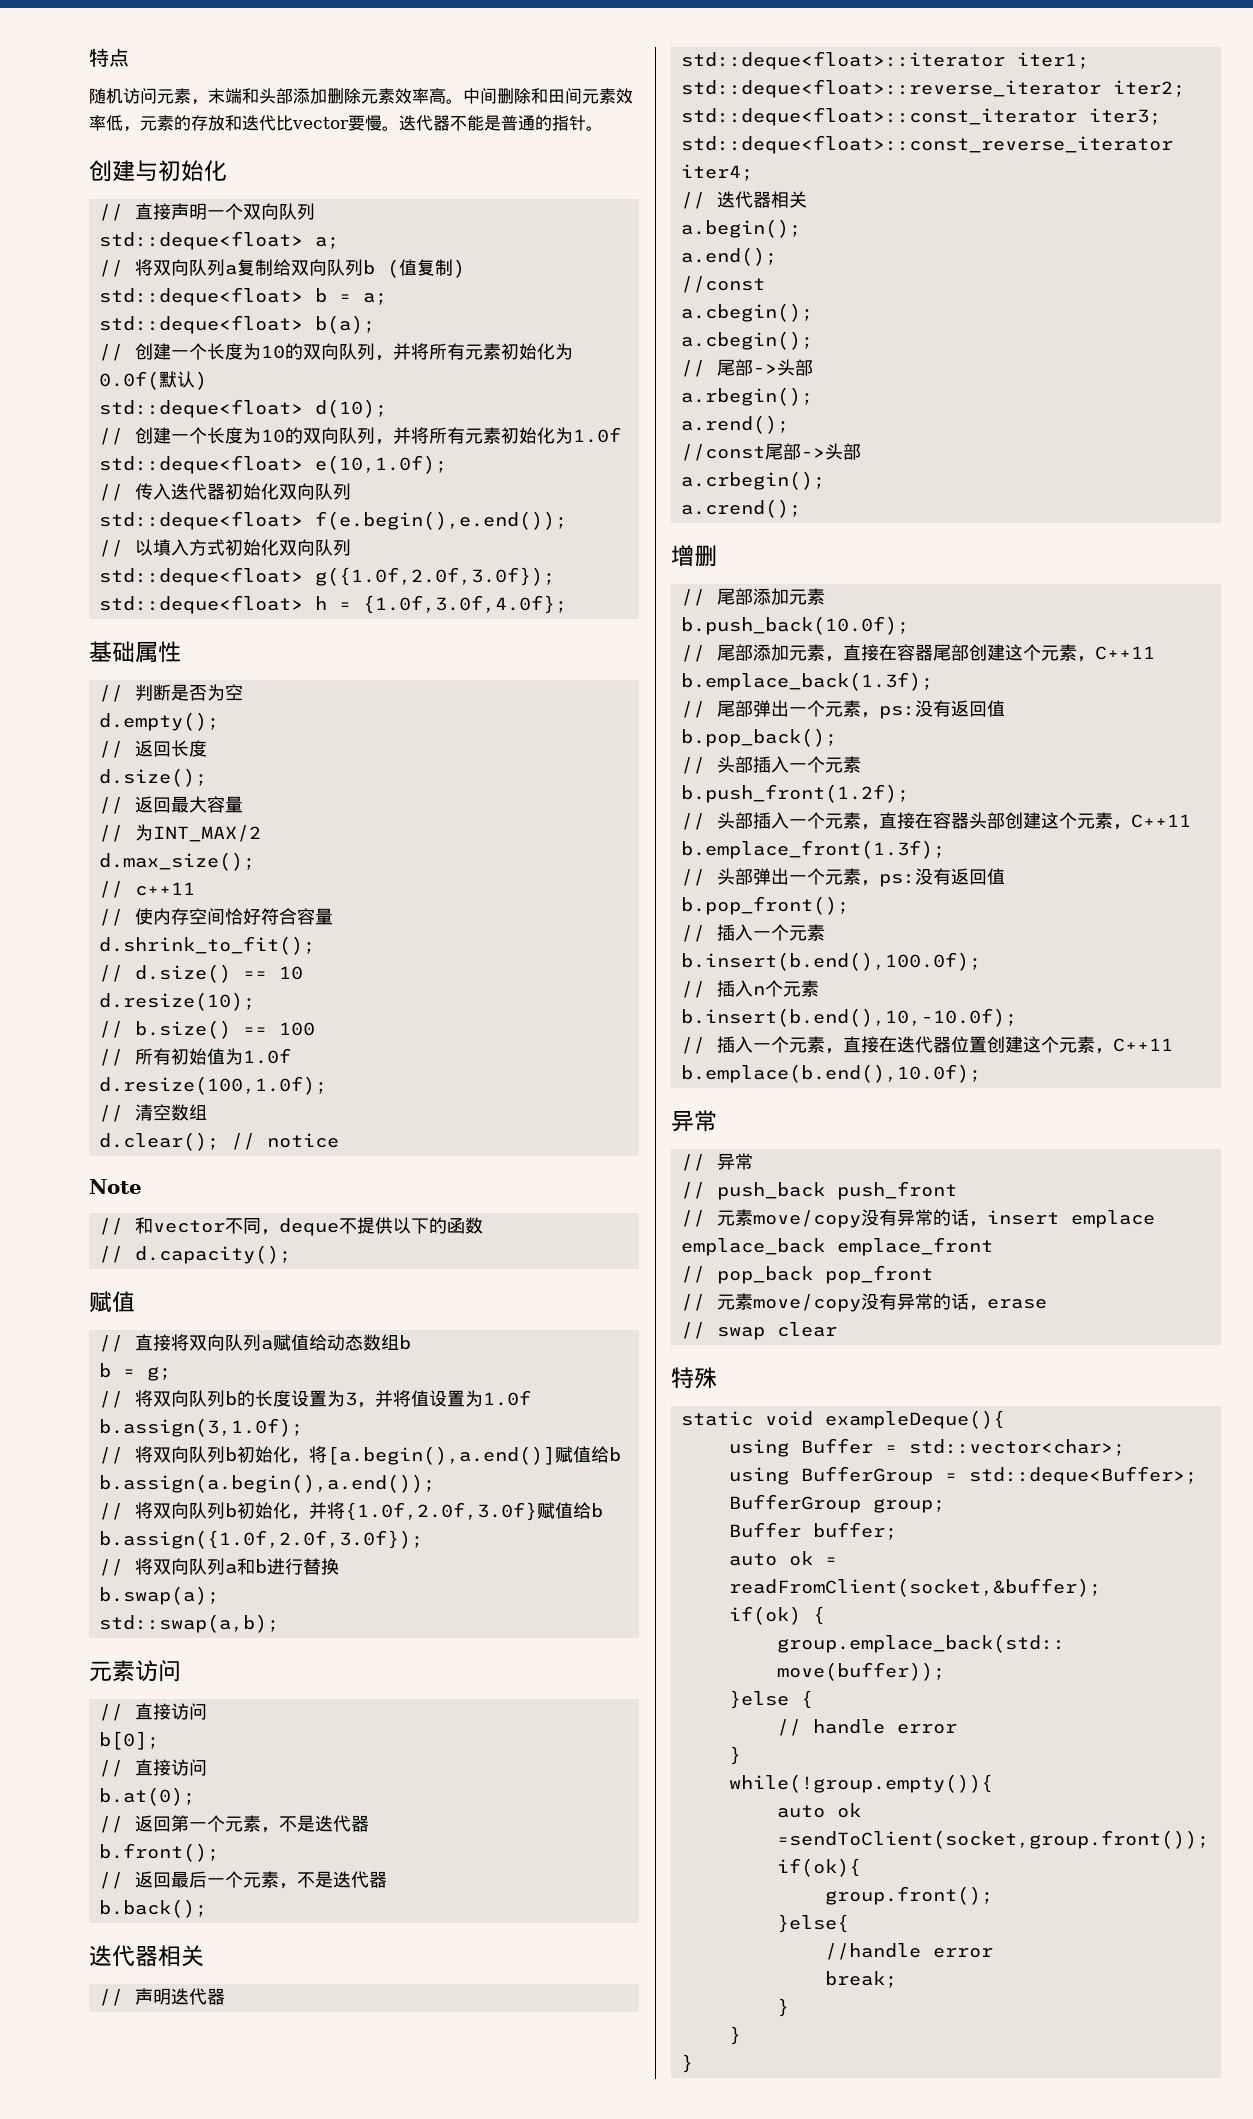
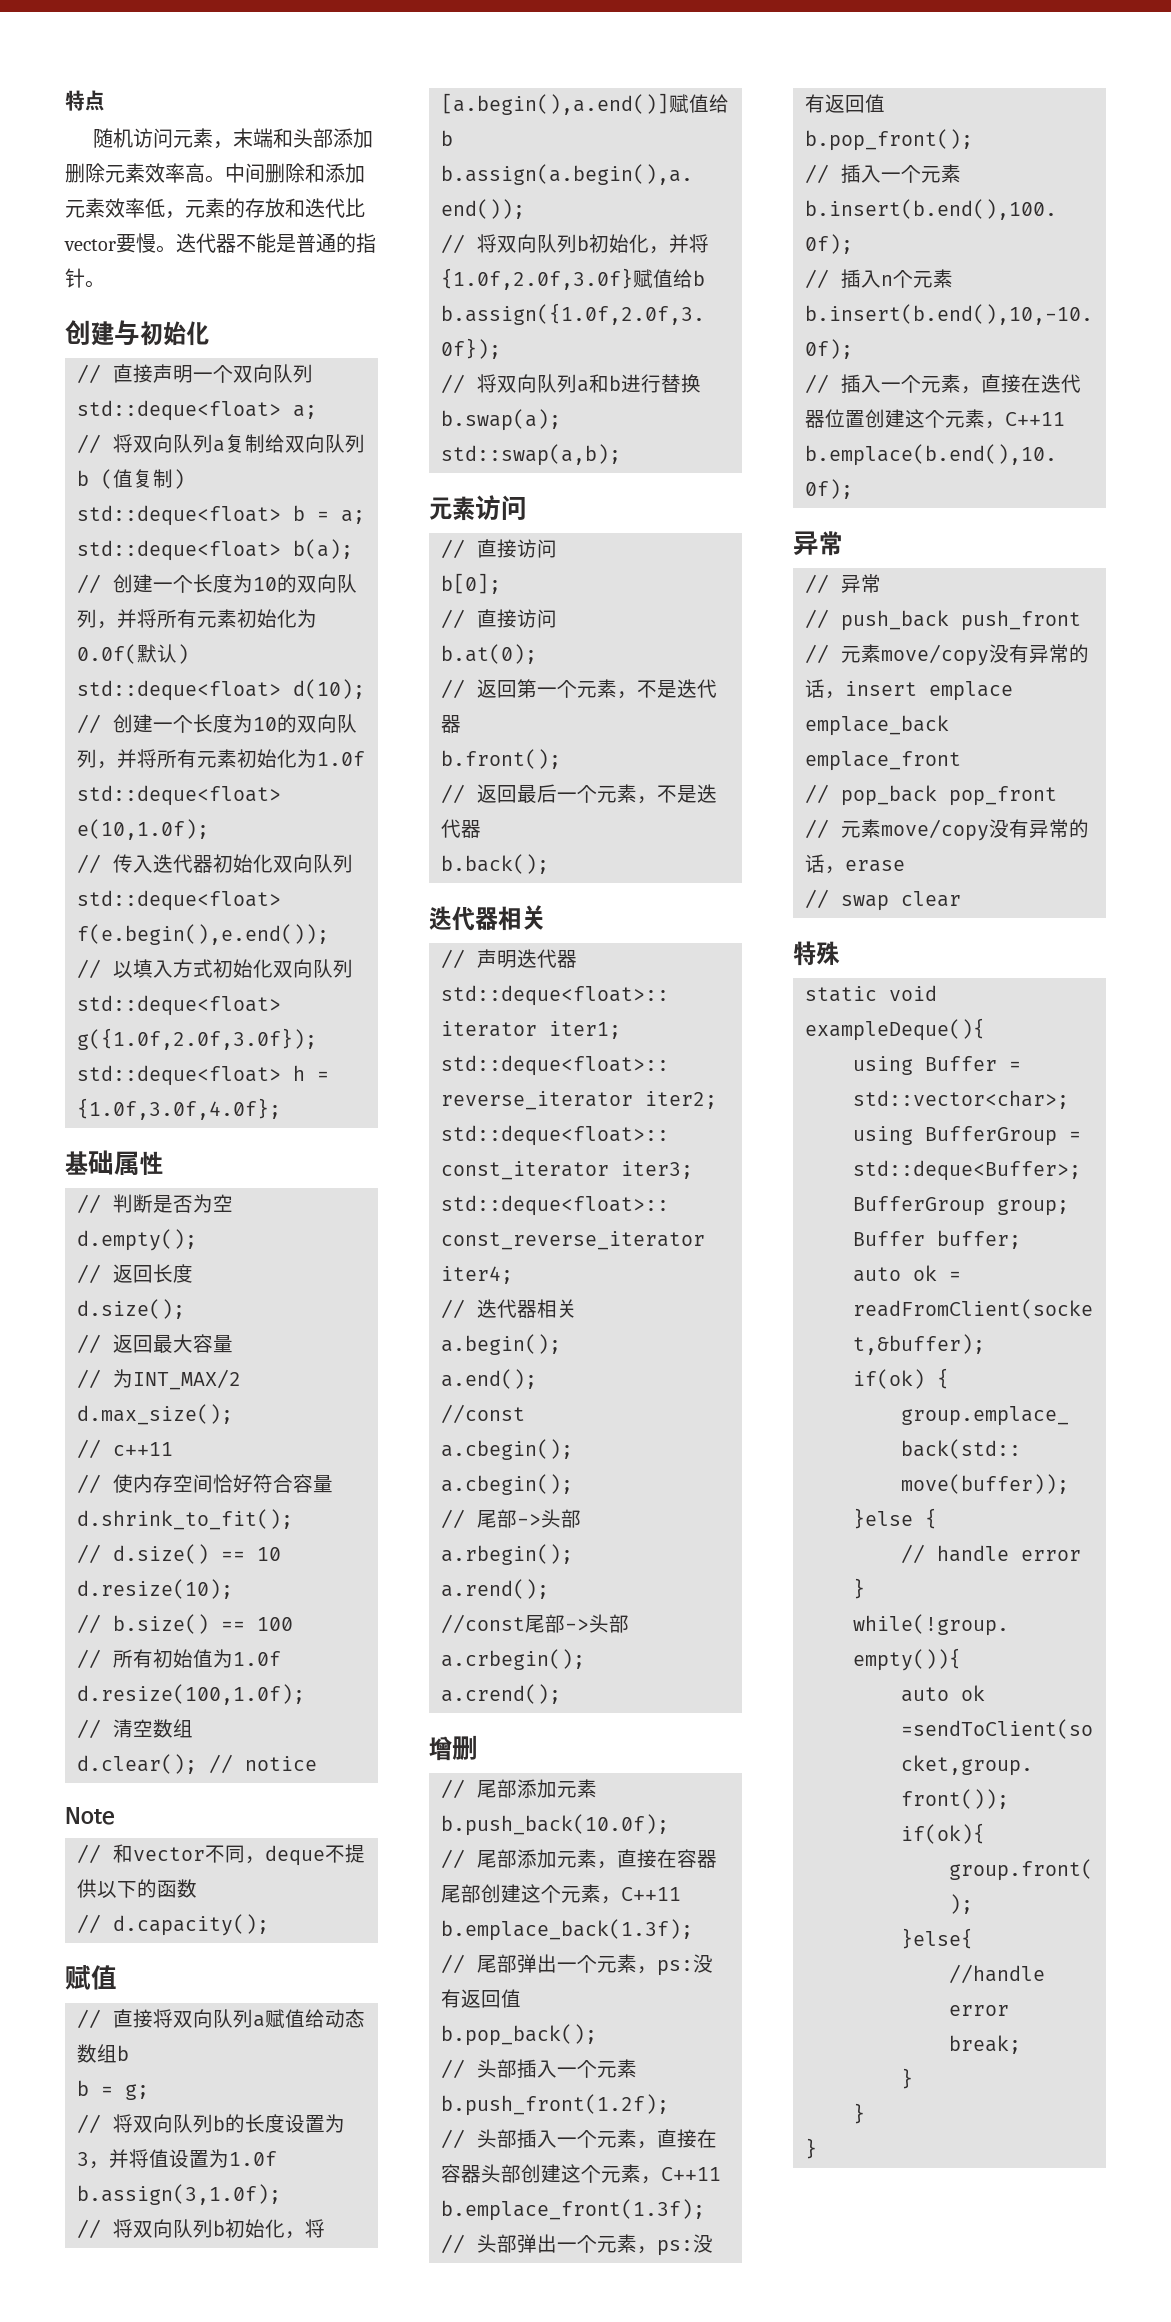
- 中间删除和田间元素效率低，元素的存放和迭代比vector要慢。
+ 中间删除和添加元素效率低，元素的存放和迭代比vector要慢。

